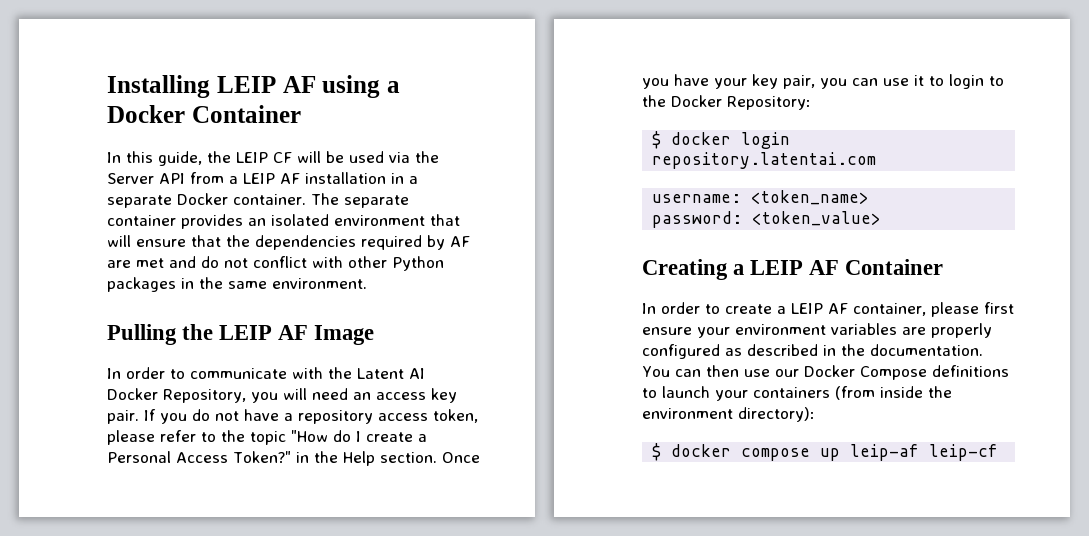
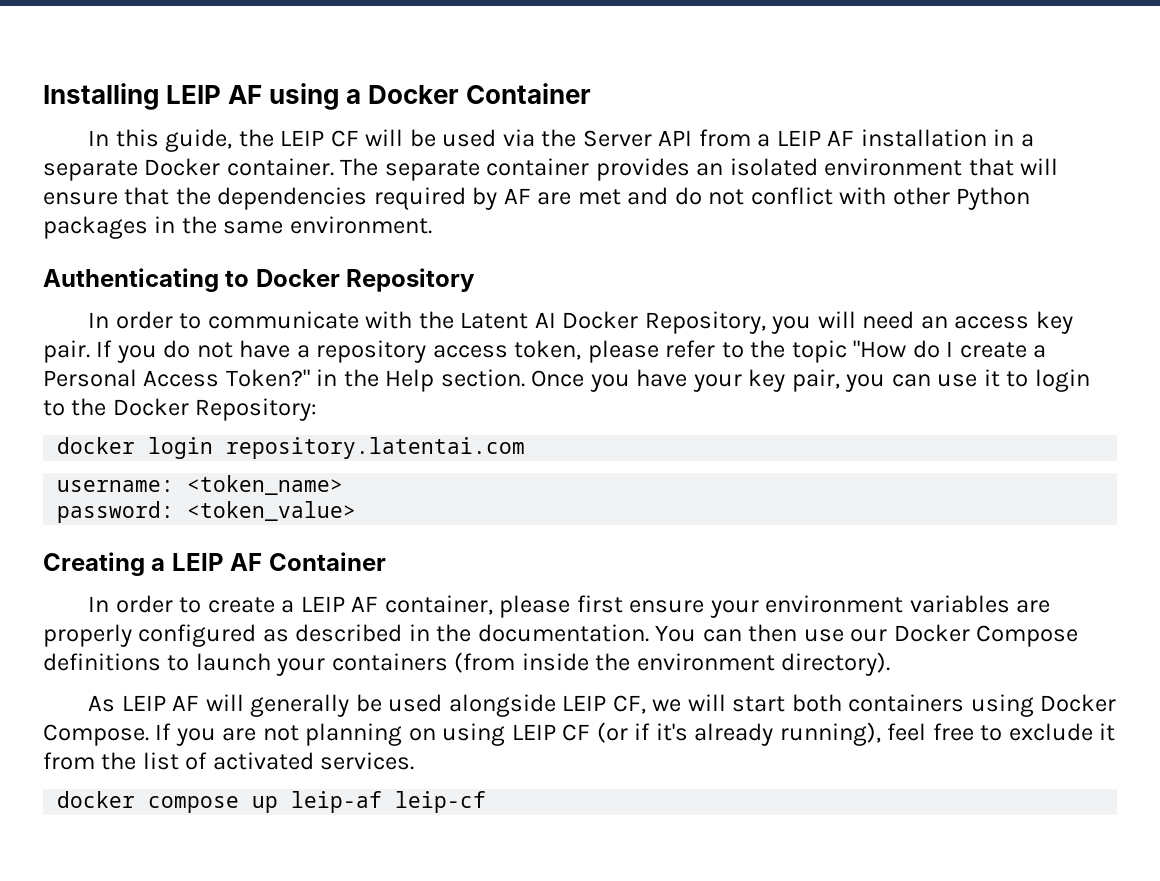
- Pulling the LEIP AF Image
+ Authenticating to Docker Repository
- $ docker login repository.latentai.com
+ docker login repository.latentai.com
- You can then use our Docker Compose definitions to launch your containers (from inside the environment directory):
- $ docker compose up leip-af leip-cf
+ You can then use our Docker Compose definitions to launch your containers (from inside the environment directory).
+ As LEIP AF will generally be used alongside LEIP CF, we will start both containers using Docker Compose. If you are not planning on using LEIP CF (or if it's already running), feel free to exclude it from the list of activated services.
+ docker compose up leip-af leip-cf

